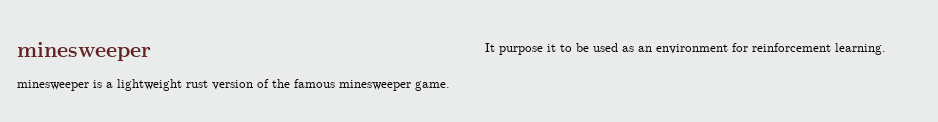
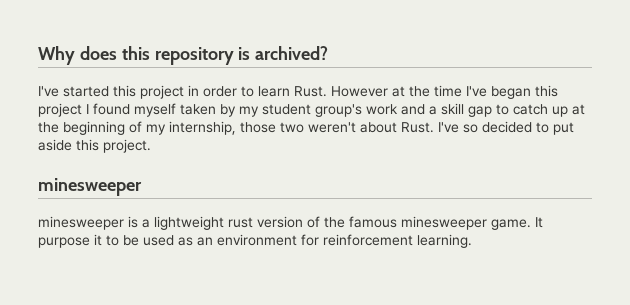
+ Why does this repository is archived?
+ I've started this project in order to learn Rust. However at the time I've began this project I found myself taken by my student group's work and a skill gap to catch up at the beginning of my internship, those two weren't about Rust. I've so decided to put aside this project.

